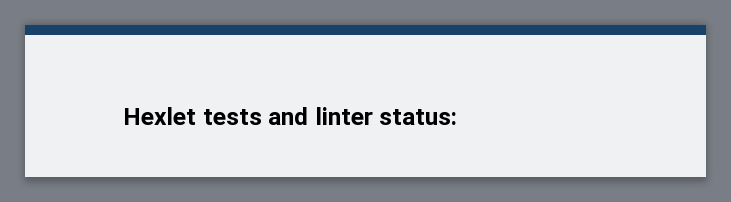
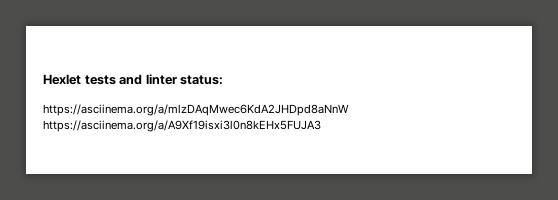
+ https://asciinema.org/a/mlzDAqMwec6KdA2JHDpd8aNnW https://asciinema.org/a/A9Xf19isxi3l0n8kEHx5FUJA3

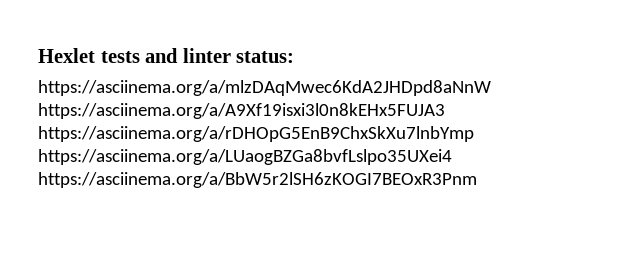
- https://asciinema.org/a/mlzDAqMwec6KdA2JHDpd8aNnW https://asciinema.org/a/A9Xf19isxi3l0n8kEHx5FUJA3
+ https://asciinema.org/a/mlzDAqMwec6KdA2JHDpd8aNnW https://asciinema.org/a/A9Xf19isxi3l0n8kEHx5FUJA3 https://asciinema.org/a/rDHOpG5EnB9ChxSkXu7lnbYmp https://asciinema.org/a/LUaogBZGa8bvfLslpo35UXei4 https://asciinema.org/a/BbW5r2lSH6zKOGI7BEOxR3Pnm

